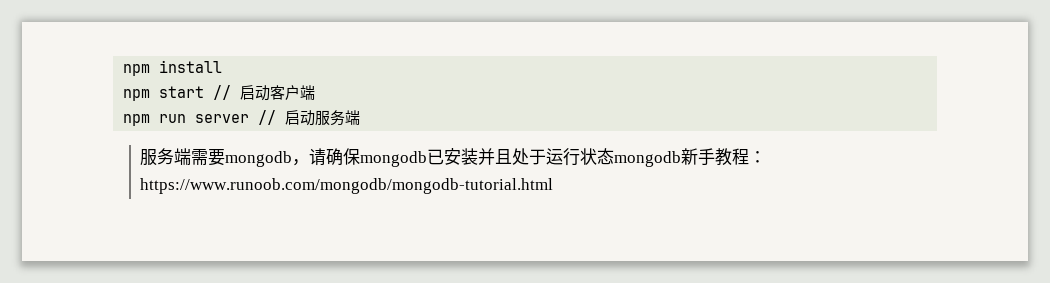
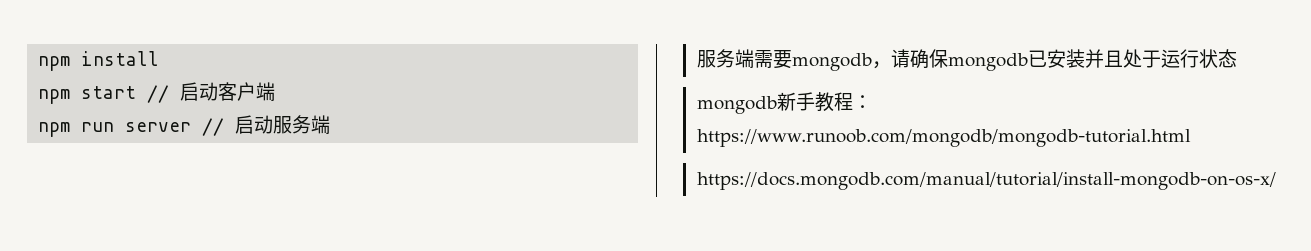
- 服务端需要mongodb，请确保mongodb已安装并且处于运行状态mongodb新手教程：https://www.runoob.com/mongodb/mongodb-tutorial.html
+ 服务端需要mongodb，请确保mongodb已安装并且处于运行状态
+ mongodb新手教程：https://www.runoob.com/mongodb/mongodb-tutorial.html
+ https://docs.mongodb.com/manual/tutorial/install-mongodb-on-os-x/

